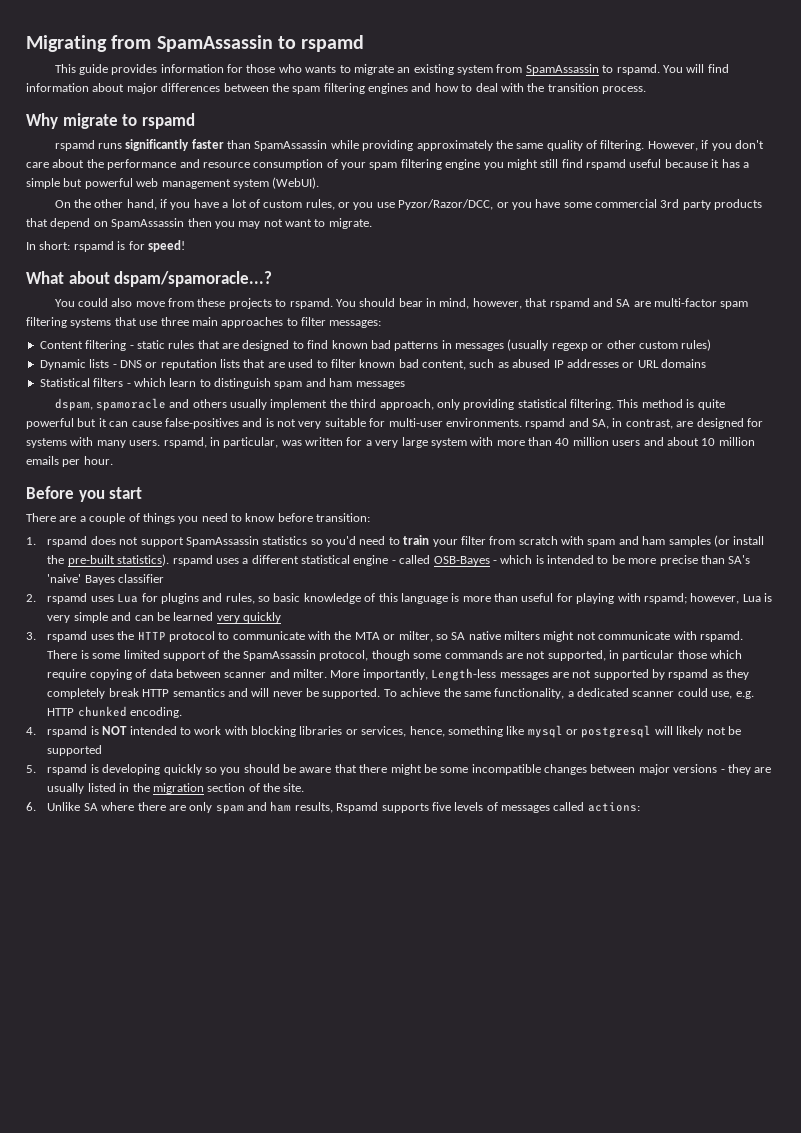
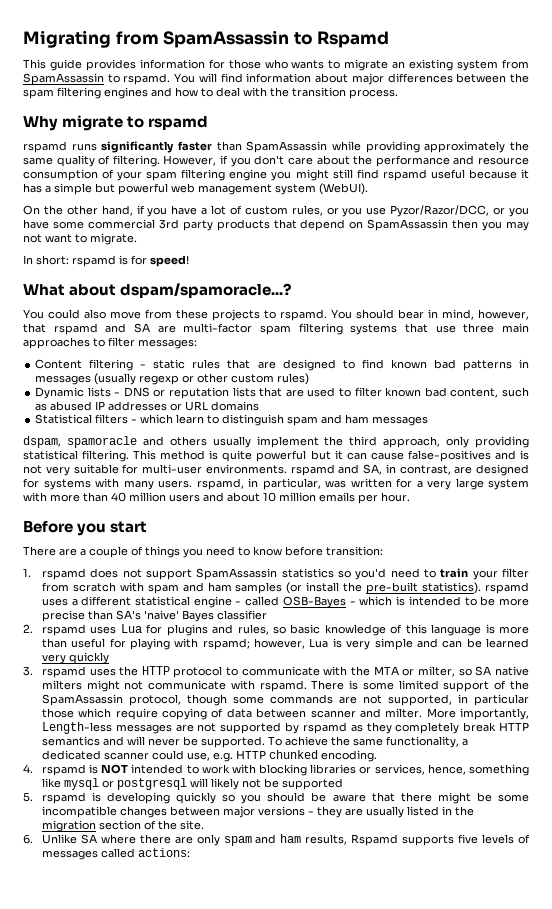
- Migrating from SpamAssassin to rspamd
+ Migrating from SpamAssassin to Rspamd

